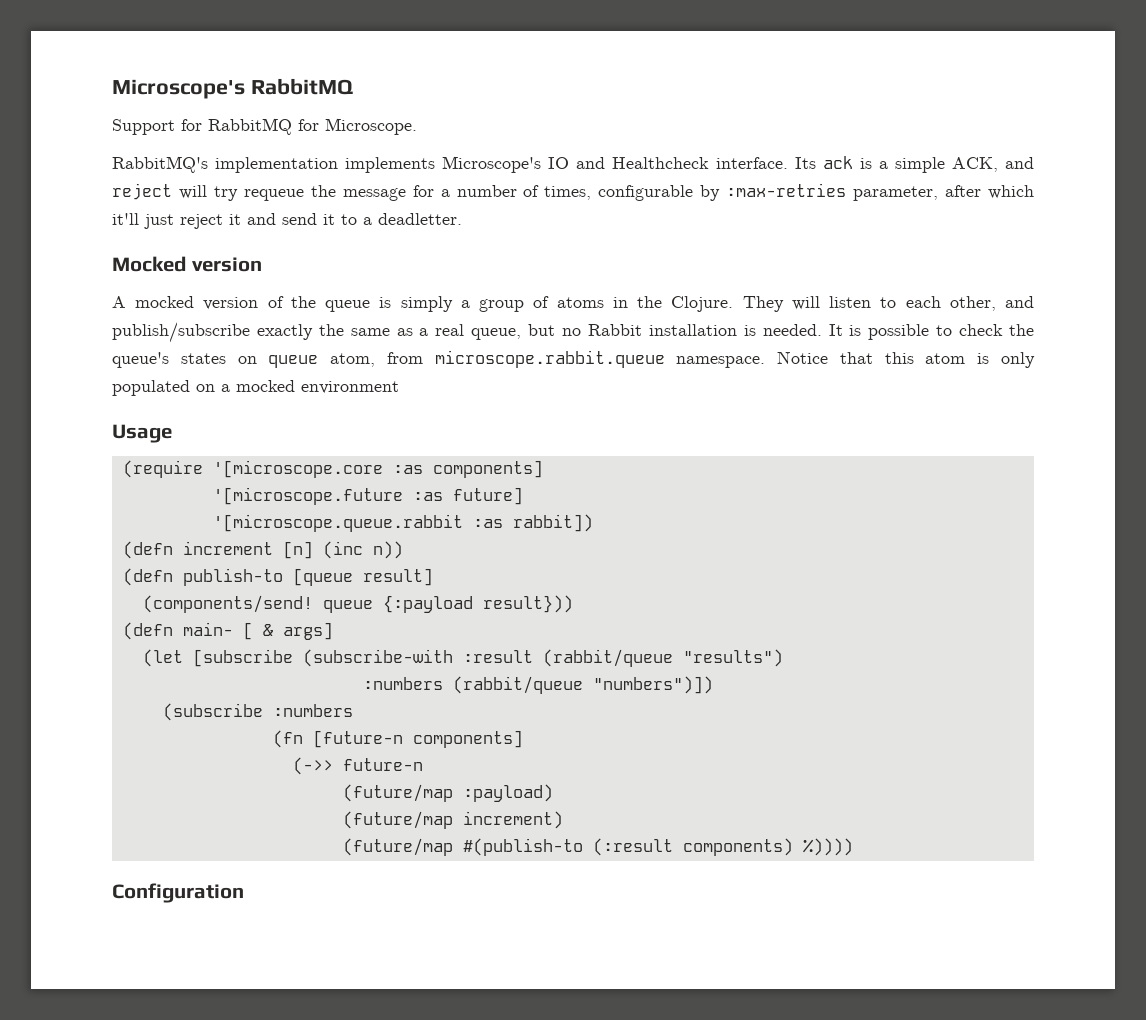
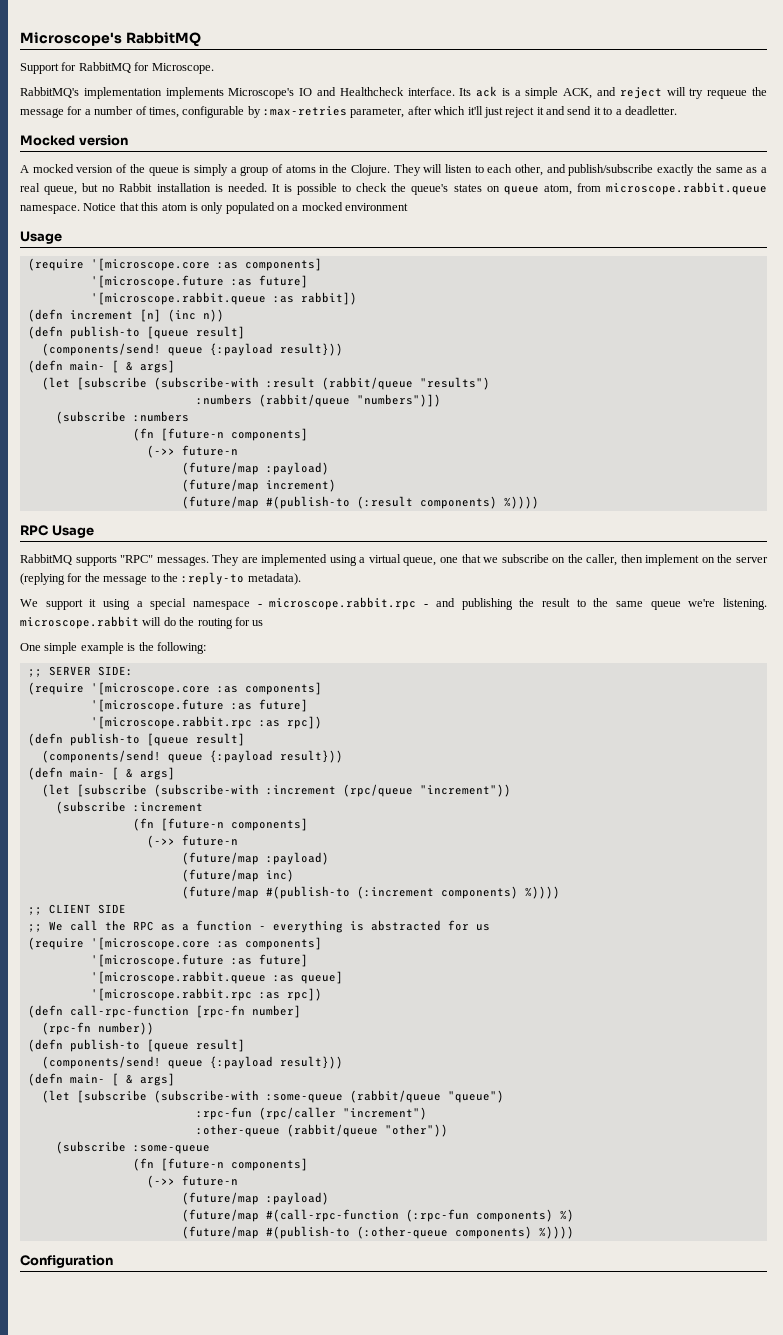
- '[microscope.queue.rabbit :as rabbit])
+ '[microscope.rabbit.queue :as rabbit])
+ RPC Usage
+ RabbitMQ supports "RPC" messages. They are implemented using a virtual queue, one that we subscribe on the caller, then implement on the server (replying for the message to the :reply-to metadata).
+ We support it using a special namespace - microscope.rabbit.rpc - and publishing the result to the same queue we're listening. microscope.rabbit will do the routing for us
+ One simple example is the following:
+ ;; SERVER SIDE:
+ (require '[microscope.core :as components]
+ '[microscope.future :as future]
+ '[microscope.rabbit.rpc :as rpc])
+ (defn publish-to [queue result]
+ (components/send! queue {:payload result}))
+ (defn main- [ & args]
+ (let [subscribe (subscribe-with :increment (rpc/queue "increment"))
+ (subscribe :increment
+ (fn [future-n components]
+ (->> future-n
+ (future/map :payload)
+ (future/map inc)
+ (future/map #(publish-to (:increment components) %))))
+ ;; CLIENT SIDE
+ ;; We call the RPC as a function - everything is abstracted for us
+ (require '[microscope.core :as components]
+ '[microscope.future :as future]
+ '[microscope.rabbit.queue :as queue]
+ '[microscope.rabbit.rpc :as rpc])
+ (defn call-rpc-function [rpc-fn number]
+ (rpc-fn number))
+ (defn publish-to [queue result]
+ (components/send! queue {:payload result}))
+ (defn main- [ & args]
+ (let [subscribe (subscribe-with :some-queue (rabbit/queue "queue")
+ :rpc-fun (rpc/caller "increment")
+ :other-queue (rabbit/queue "other"))
+ (subscribe :some-queue
+ (fn [future-n components]
+ (->> future-n
+ (future/map :payload)
+ (future/map #(call-rpc-function (:rpc-fun components) %)
+ (future/map #(publish-to (:other-queue components) %))))

